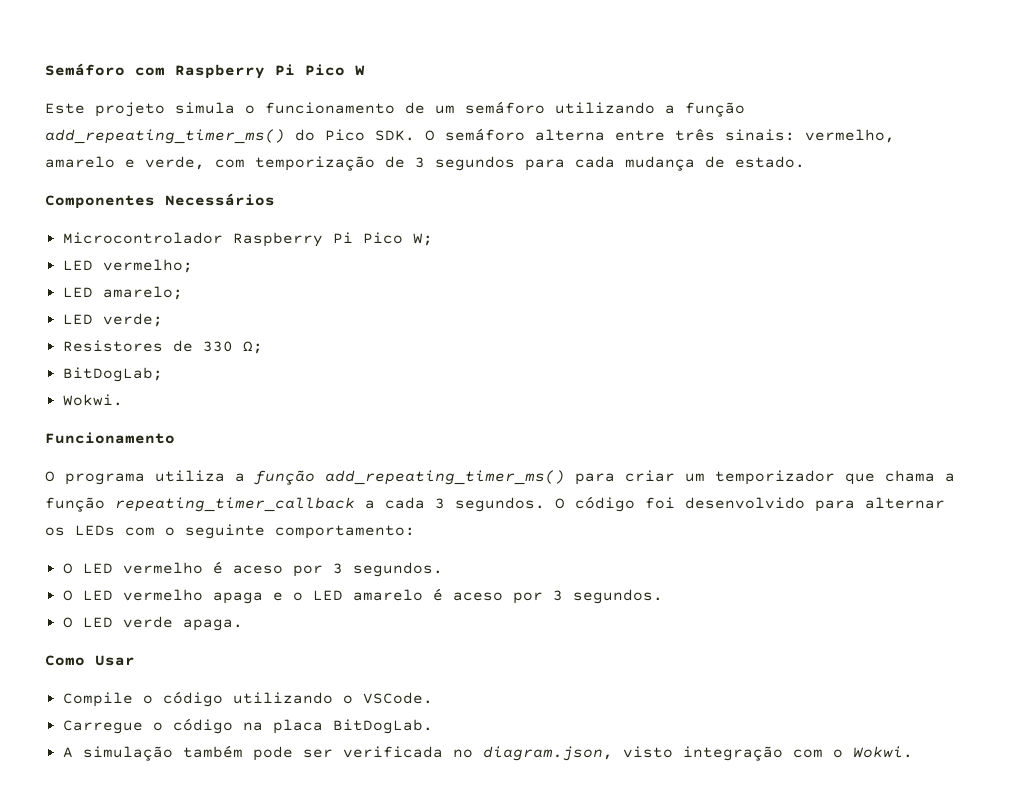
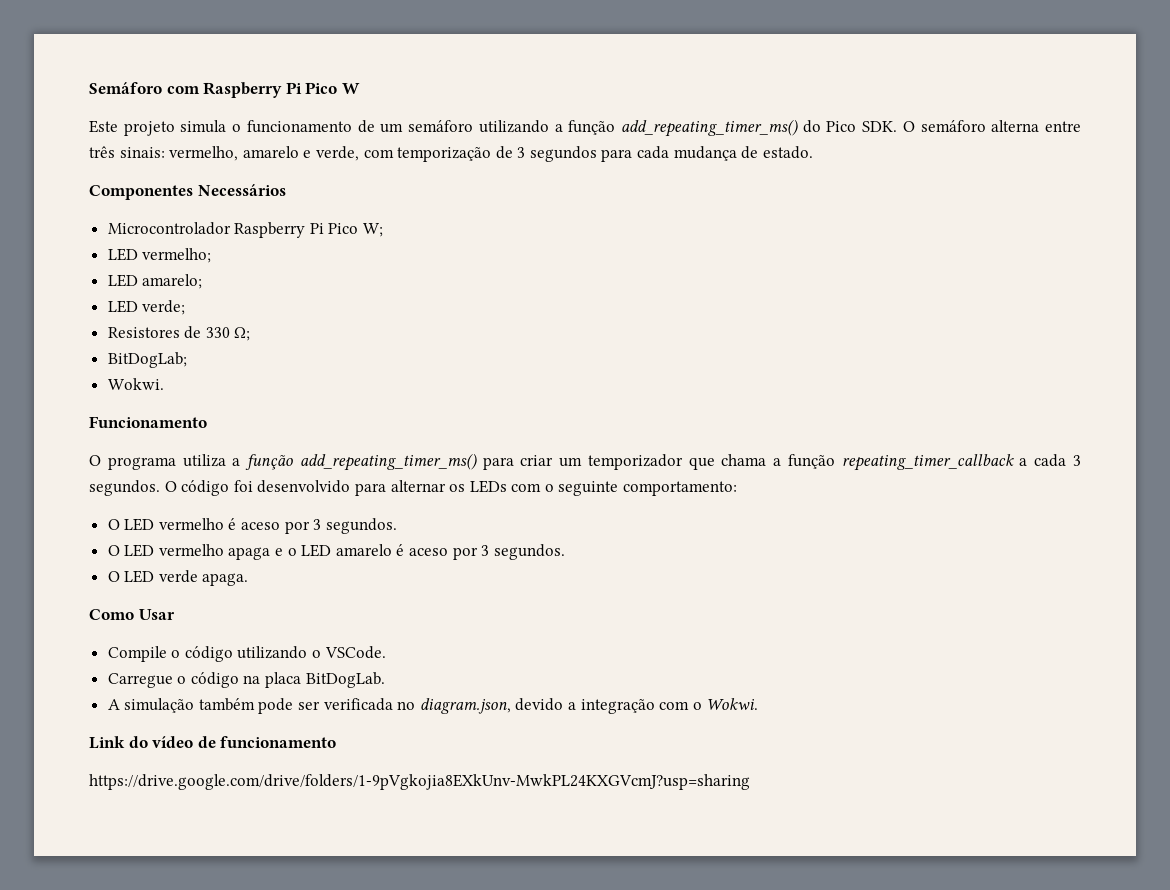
- A simulação também pode ser verificada no diagram.json, visto integração com o Wokwi.
+ A simulação também pode ser verificada no diagram.json, devido a integração com o Wokwi.
+ Link do vídeo de funcionamento
+ https://drive.google.com/drive/folders/1-9pVgkojia8EXkUnv-MwkPL24KXGVcmJ?usp=sharing

